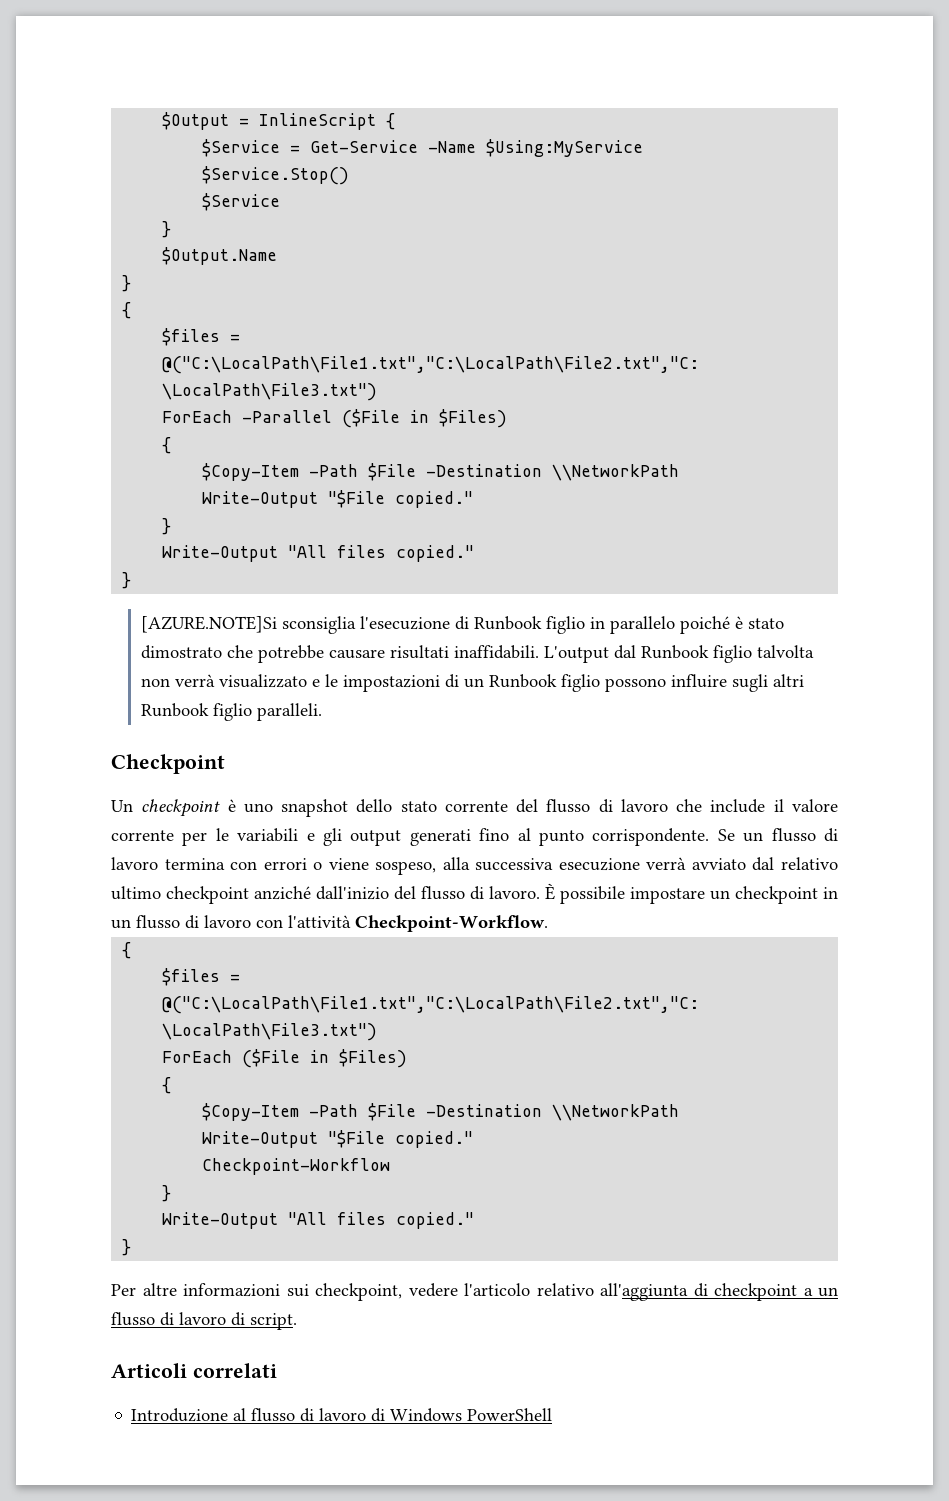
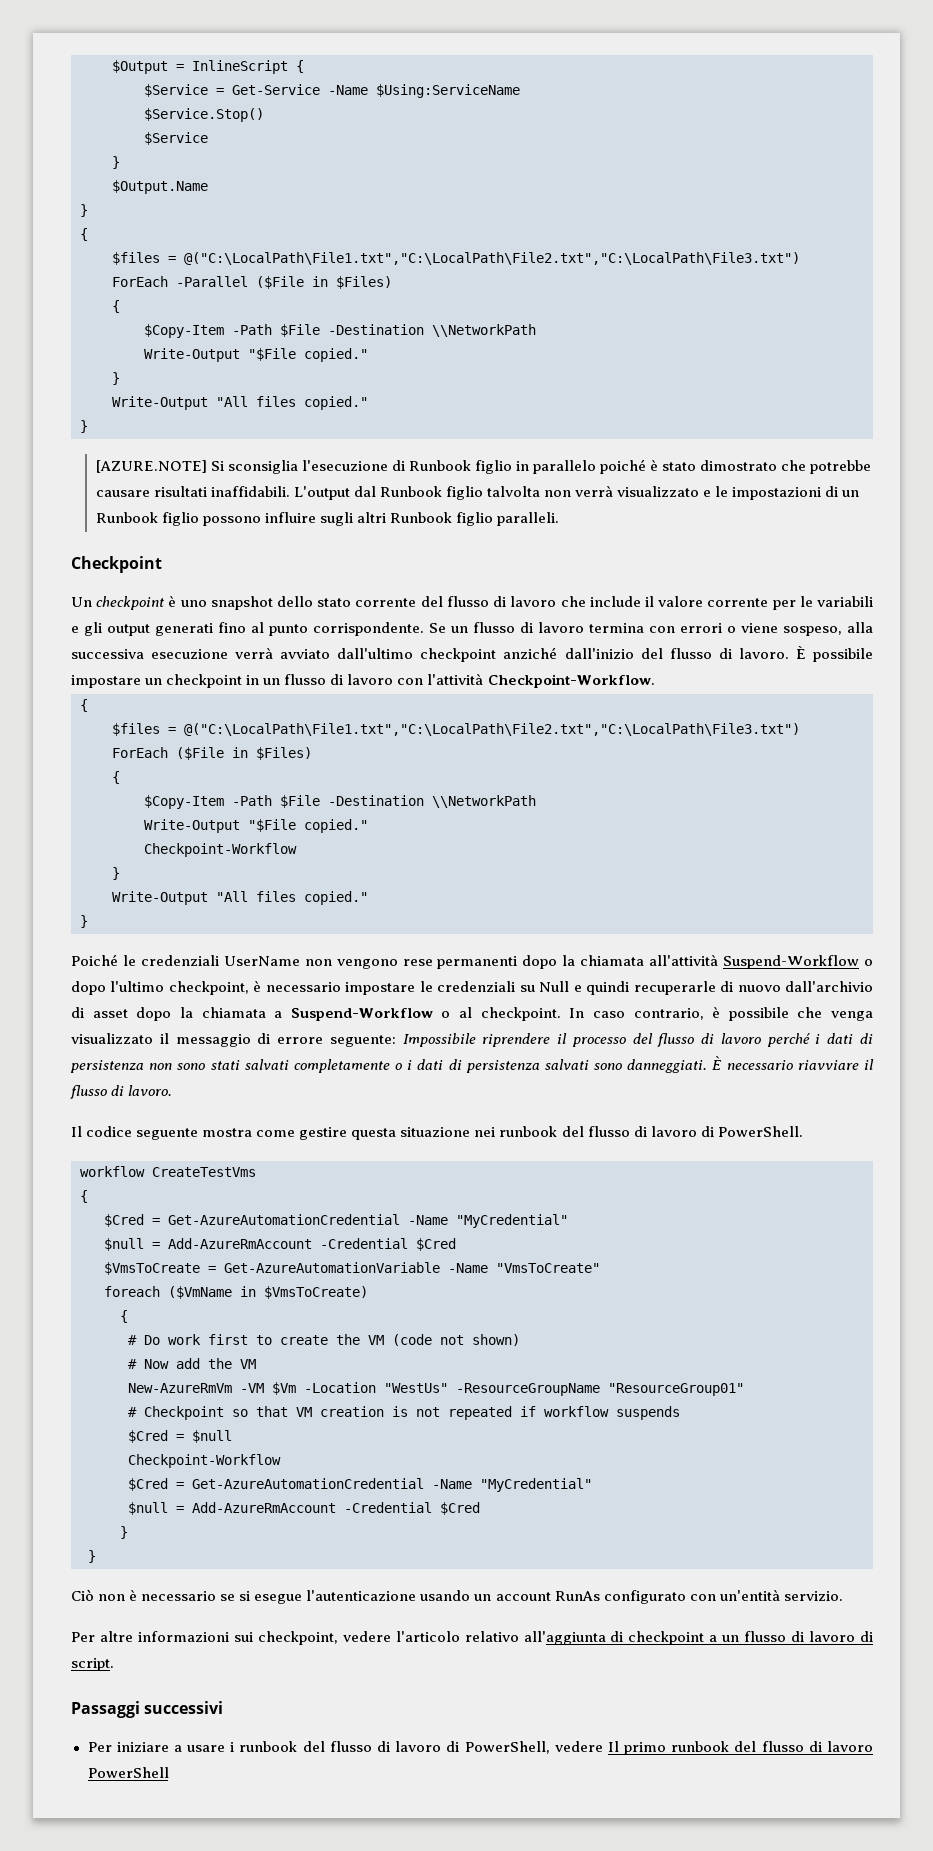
- $Service = Get-Service -Name $Using:MyService
+ $Service = Get-Service -Name $Using:ServiceName
- [AZURE.NOTE]Si sconsiglia l'esecuzione di Runbook figlio in parallelo poiché è stato dimostrato che potrebbe causare risultati inaffidabili.
+ [AZURE.NOTE] Si sconsiglia l'esecuzione di Runbook figlio in parallelo poiché è stato dimostrato che potrebbe causare risultati inaffidabili.
- Se un flusso di lavoro termina con errori o viene sospeso, alla successiva esecuzione verrà avviato dal relativo ultimo checkpoint anziché dall'inizio del flusso di lavoro.
+ Se un flusso di lavoro termina con errori o viene sospeso, alla successiva esecuzione verrà avviato dall'ultimo checkpoint anziché dall'inizio del flusso di lavoro.
+ Poiché le credenziali UserName non vengono rese permanenti dopo la chiamata all'attività Suspend-Workflow o dopo l'ultimo checkpoint, è necessario impostare le credenziali su Null e quindi recuperarle di nuovo dall'archivio di asset dopo la chiamata a Suspend-Workflow o al checkpoint. In caso contrario, è possibile che venga visualizzato il messaggio di errore seguente: Impossibile riprendere il processo del flusso di lavoro perché i dati di persistenza non sono stati salvati completamente o i dati di persistenza salvati sono danneggiati. È necessario riavviare il flusso di lavoro.
+ Il codice seguente mostra come gestire questa situazione nei runbook del flusso di lavoro di PowerShell.
+ workflow CreateTestVms
+ {
+ $Cred = Get-AzureAutomationCredential -Name "MyCredential"
+ $null = Add-AzureRmAccount -Credential $Cred
+ $VmsToCreate = Get-AzureAutomationVariable -Name "VmsToCreate"
+ foreach ($VmName in $VmsToCreate)
+ {
+ # Do work first to create the VM (code not shown)
+ # Now add the VM
+ New-AzureRmVm -VM $Vm -Location "WestUs" -ResourceGroupName "ResourceGroup01"
+ # Checkpoint so that VM creation is not repeated if workflow suspends
+ $Cred = $null
+ Checkpoint-Workflow
+ $Cred = Get-AzureAutomationCredential -Name "MyCredential"
+ $null = Add-AzureRmAccount -Credential $Cred
+ }
+ }
+ Ciò non è necessario se si esegue l'autenticazione usando un account RunAs configurato con un'entità servizio.
- Articoli correlati
- Introduzione al flusso di lavoro di Windows PowerShell
+ Passaggi successivi
+ Per iniziare a usare i runbook del flusso di lavoro di PowerShell, vedere Il primo runbook del flusso di lavoro PowerShell

